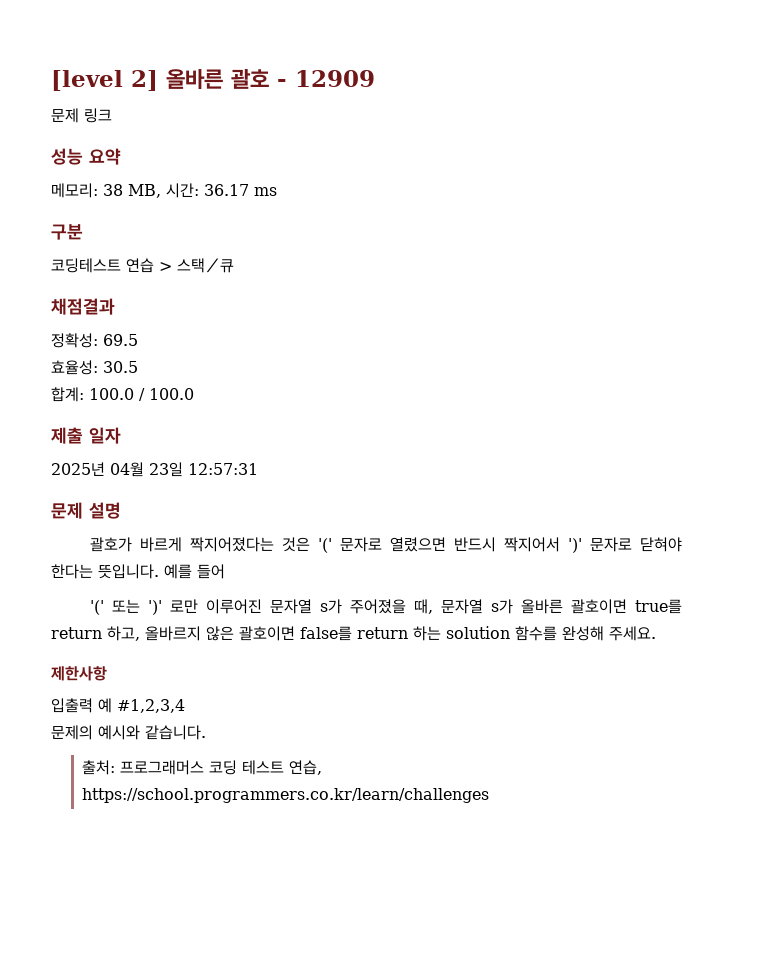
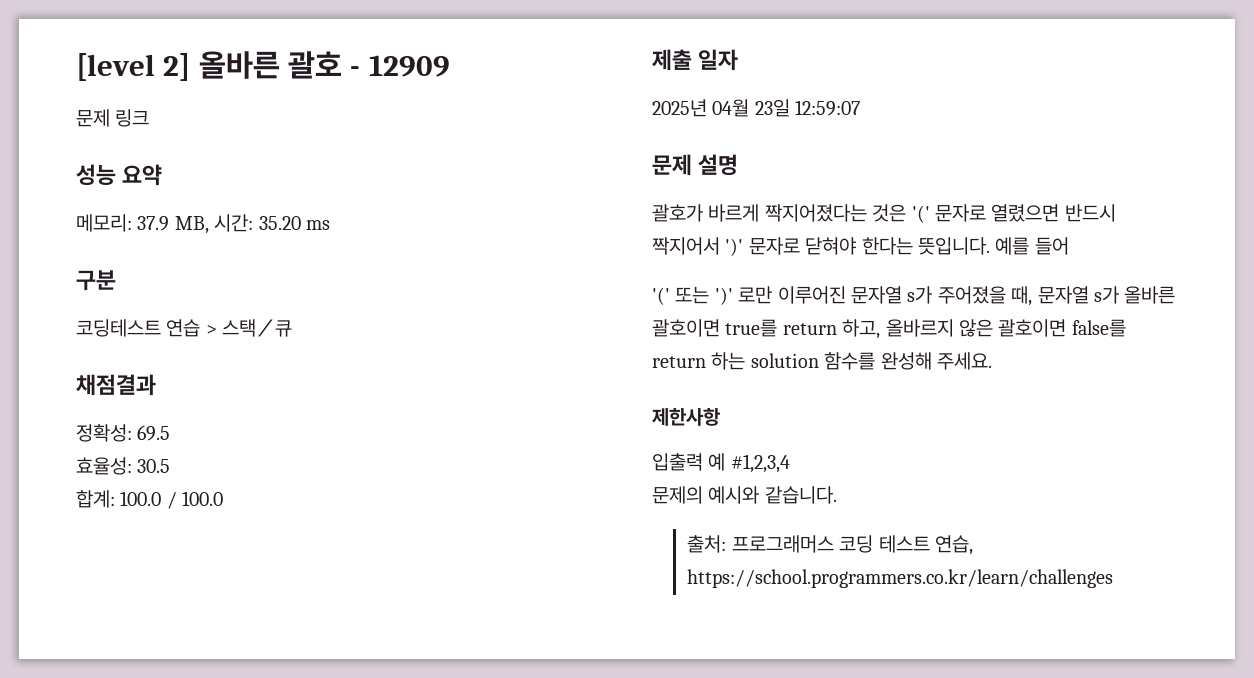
- 메모리: 38 MB, 시간: 36.17 ms
+ 메모리: 37.9 MB, 시간: 35.20 ms
- 2025년 04월 23일 12:57:31
+ 2025년 04월 23일 12:59:07

